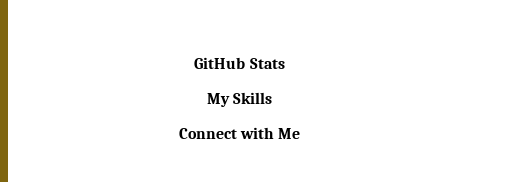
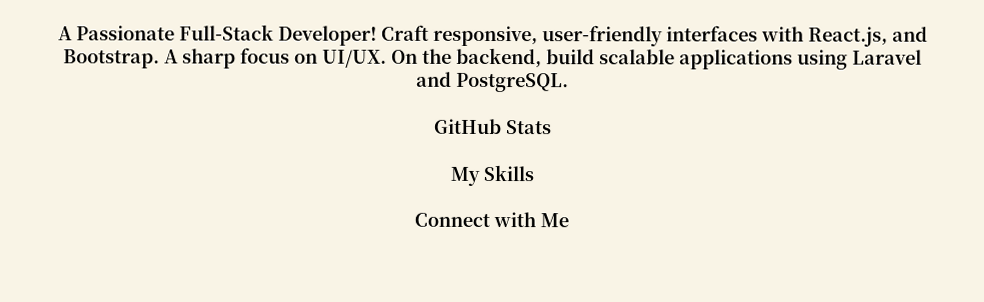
+ A Passionate Full-Stack Developer! Craft responsive, user-friendly interfaces with React.js, and Bootstrap. A sharp focus on UI/UX. On the backend, build scalable applications using Laravel and PostgreSQL.

